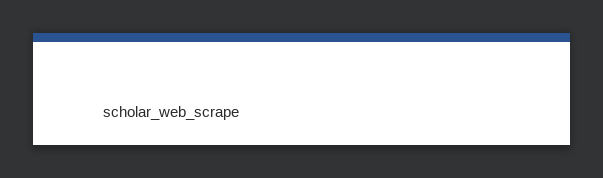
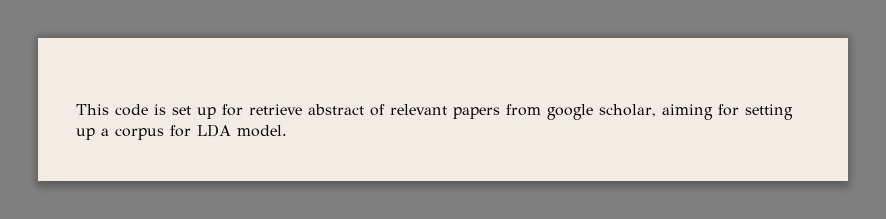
- scholar_web_scrape
+ This code is set up for retrieve abstract of relevant papers from google scholar, aiming for setting up a corpus for LDA model.

